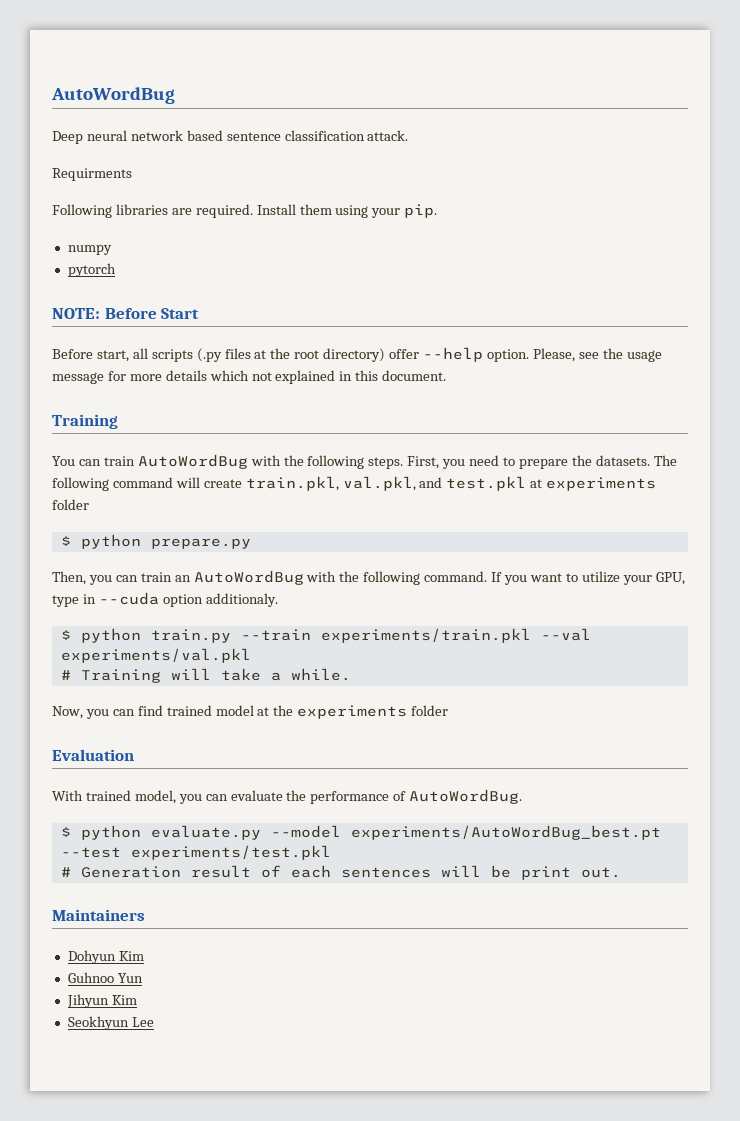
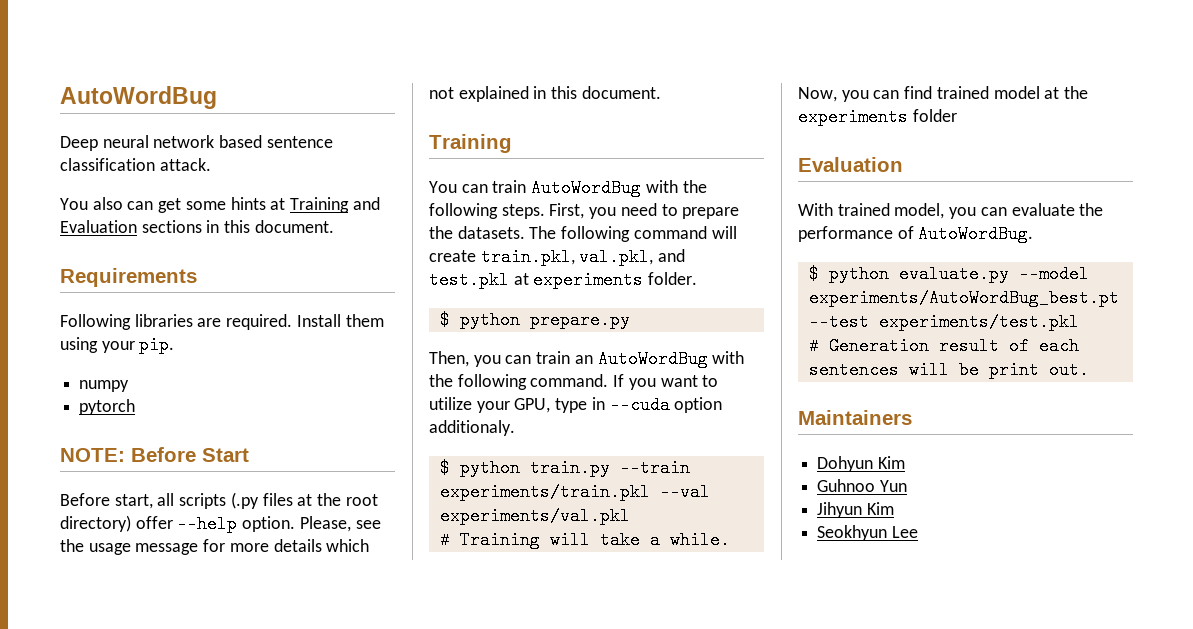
- Requirments
+ You also can get some hints at Training and Evaluation sections in this document.
+ Requirements
- The following command will create train.pkl, val.pkl, and test.pkl at experiments folder
+ The following command will create train.pkl, val.pkl, and test.pkl at experiments folder.

